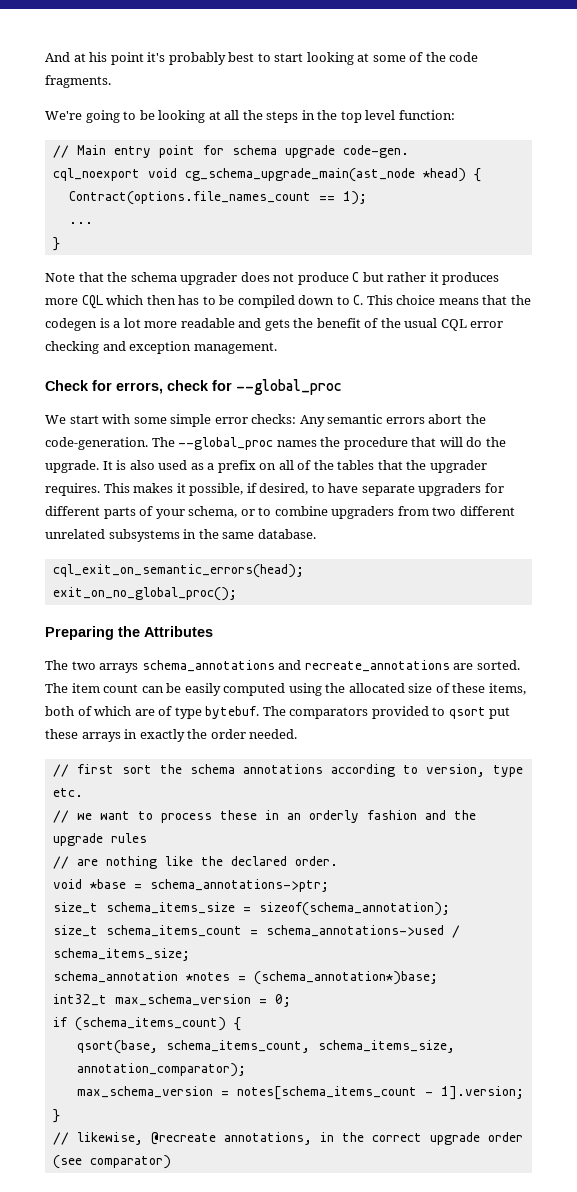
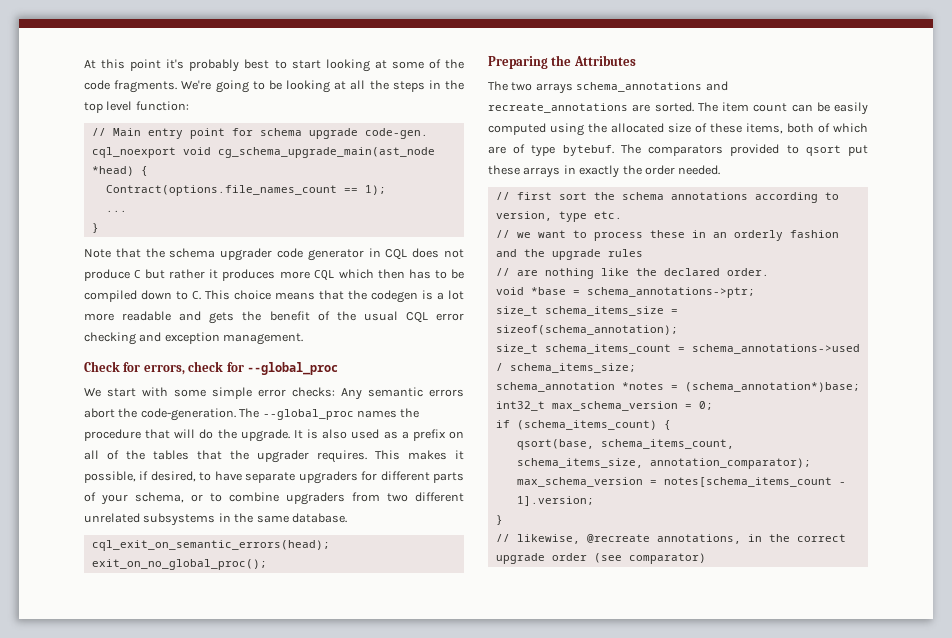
- And at his point it's probably best to start looking at some of the code fragments.
- We're going to be looking at all the steps in the top level function:
+ At this point it's probably best to start looking at some of the code fragments. We're going to be looking at all the steps in the top level function:
- Note that the schema upgrader does not produce C but rather it produces more CQL which then has to be compiled down to C. This choice means that the codegen is a lot more readable and gets the benefit of the usual CQL error checking and exception management.
+ Note that the schema upgrader code generator in CQL does not produce C but rather it produces more CQL which then has to be compiled down to C. This choice means that the codegen is a lot more readable and gets the benefit of the usual CQL error checking and exception management.

